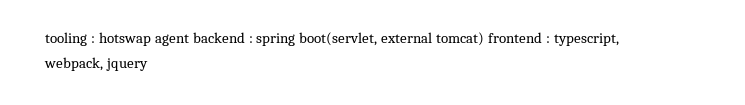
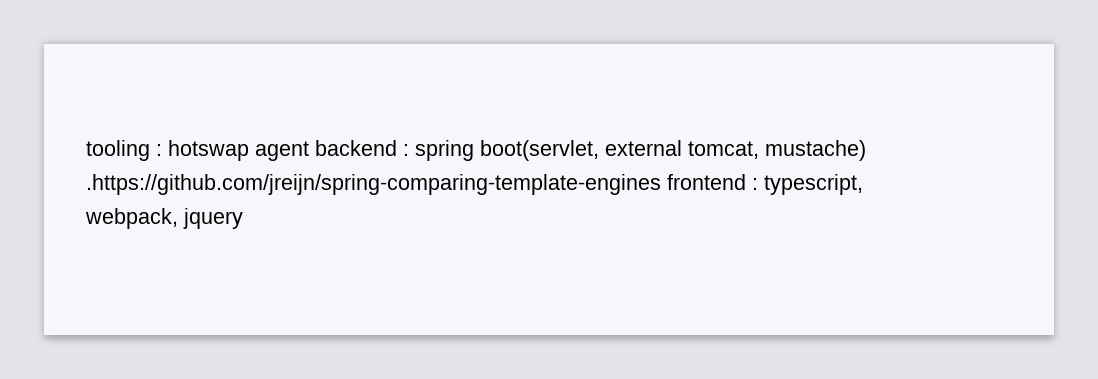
- tooling : hotswap agent backend : spring boot(servlet, external tomcat) frontend : typescript, webpack, jquery
+ tooling : hotswap agent backend : spring boot(servlet, external tomcat, mustache) .https://github.com/jreijn/spring-comparing-template-engines frontend : typescript, webpack, jquery

